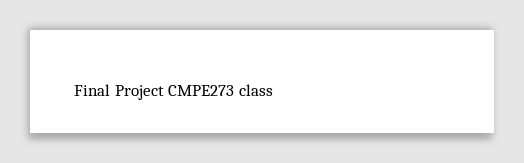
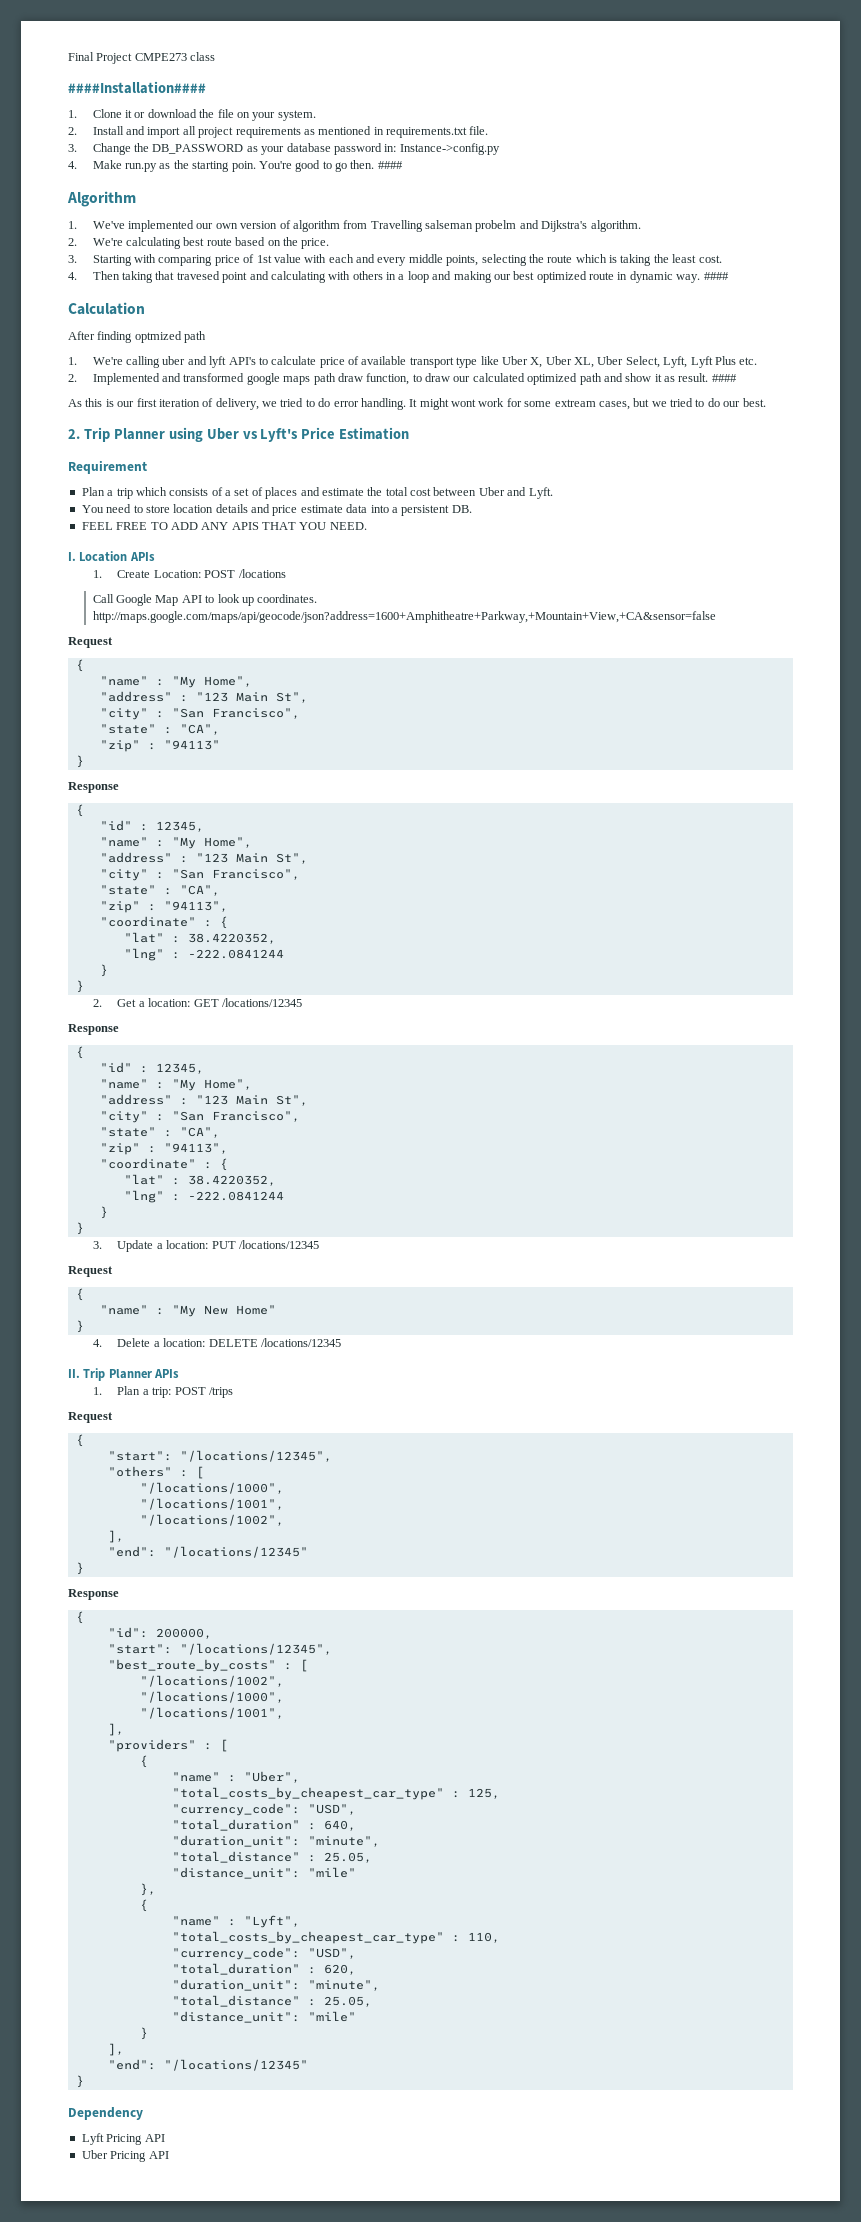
+ ####Installation####
+ 1. Clone it or download the file on your system.
+ 2. Install and import all project requirements as mentioned in requirements.txt file.
+ 3. Change the DB_PASSWORD as your database password in: Instance->config.py
+ 4. Make run.py as the starting poin. You're good to go then. ####
+ Algorithm
+ 1. We've implemented our own version of algorithm from Travelling salseman probelm and Dijkstra's algorithm.
+ 2. We're calculating best route based on the price.
+ 3. Starting with comparing price of 1st value with each and every middle points, selecting the route which is taking the least cost.
+ 4. Then taking that travesed point and calculating with others in a loop and making our best optimized route in dynamic way. ####
+ Calculation
+ After finding optmized path
+ 1. We're calling uber and lyft API's to calculate price of available transport type like Uber X, Uber XL, Uber Select, Lyft, Lyft Plus etc.
+ 2. Implemented and transformed google maps path draw function, to draw our calculated optimized path and show it as result. ####
+ As this is our first iteration of delivery, we tried to do error handling. It might wont work for some extream cases, but we tried to do our best.
+ 2. Trip Planner using Uber vs Lyft's Price Estimation
+ Requirement
+ Plan a trip which consists of a set of places and estimate the total cost between Uber and Lyft.
+ You need to store location details and price estimate data into a persistent DB.
+ FEEL FREE TO ADD ANY APIS THAT YOU NEED.
+ I. Location APIs
+ 1. Create Location: POST /locations
+ Call Google Map API to look up coordinates. http://maps.google.com/maps/api/geocode/json?address=1600+Amphitheatre+Parkway,+Mountain+View,+CA&sensor=false
+ Request
+ {
+ "name" : "My Home",
+ "address" : "123 Main St",
+ "city" : "San Francisco",
+ "state" : "CA",
+ "zip" : "94113"
+ }
+ Response
+ {
+ "id" : 12345,
+ "name" : "My Home",
+ "address" : "123 Main St",
+ "city" : "San Francisco",
+ "state" : "CA",
+ "zip" : "94113",
+ "coordinate" : {
+ "lat" : 38.4220352,
+ "lng" : -222.0841244
+ }
+ }
+ 2. Get a location: GET /locations/12345
+ Response
+ {
+ "id" : 12345,
+ "name" : "My Home",
+ "address" : "123 Main St",
+ "city" : "San Francisco",
+ "state" : "CA",
+ "zip" : "94113",
+ "coordinate" : {
+ "lat" : 38.4220352,
+ "lng" : -222.0841244
+ }
+ }
+ 3. Update a location: PUT /locations/12345
+ Request
+ {
+ "name" : "My New Home"
+ }
+ 4. Delete a location: DELETE /locations/12345
+ II. Trip Planner APIs
+ 1. Plan a trip: POST /trips
+ Request
+ {
+ "start": "/locations/12345",
+ "others" : [
+ "/locations/1000",
+ "/locations/1001",
+ "/locations/1002",
+ ],
+ "end": "/locations/12345"
+ }
+ Response
+ {
+ "id": 200000,
+ "start": "/locations/12345",
+ "best_route_by_costs" : [
+ "/locations/1002",
+ "/locations/1000",
+ "/locations/1001",
+ ],
+ "providers" : [
+ {
+ "name" : "Uber",
+ "total_costs_by_cheapest_car_type" : 125,
+ "currency_code": "USD",
+ "total_duration" : 640,
+ "duration_unit": "minute",
+ "total_distance" : 25.05,
+ "distance_unit": "mile"
+ },
+ {
+ "name" : "Lyft",
+ "total_costs_by_cheapest_car_type" : 110,
+ "currency_code": "USD",
+ "total_duration" : 620,
+ "duration_unit": "minute",
+ "total_distance" : 25.05,
+ "distance_unit": "mile"
+ }
+ ],
+ "end": "/locations/12345"
+ }
+ Dependency
+ Lyft Pricing API
+ Uber Pricing API

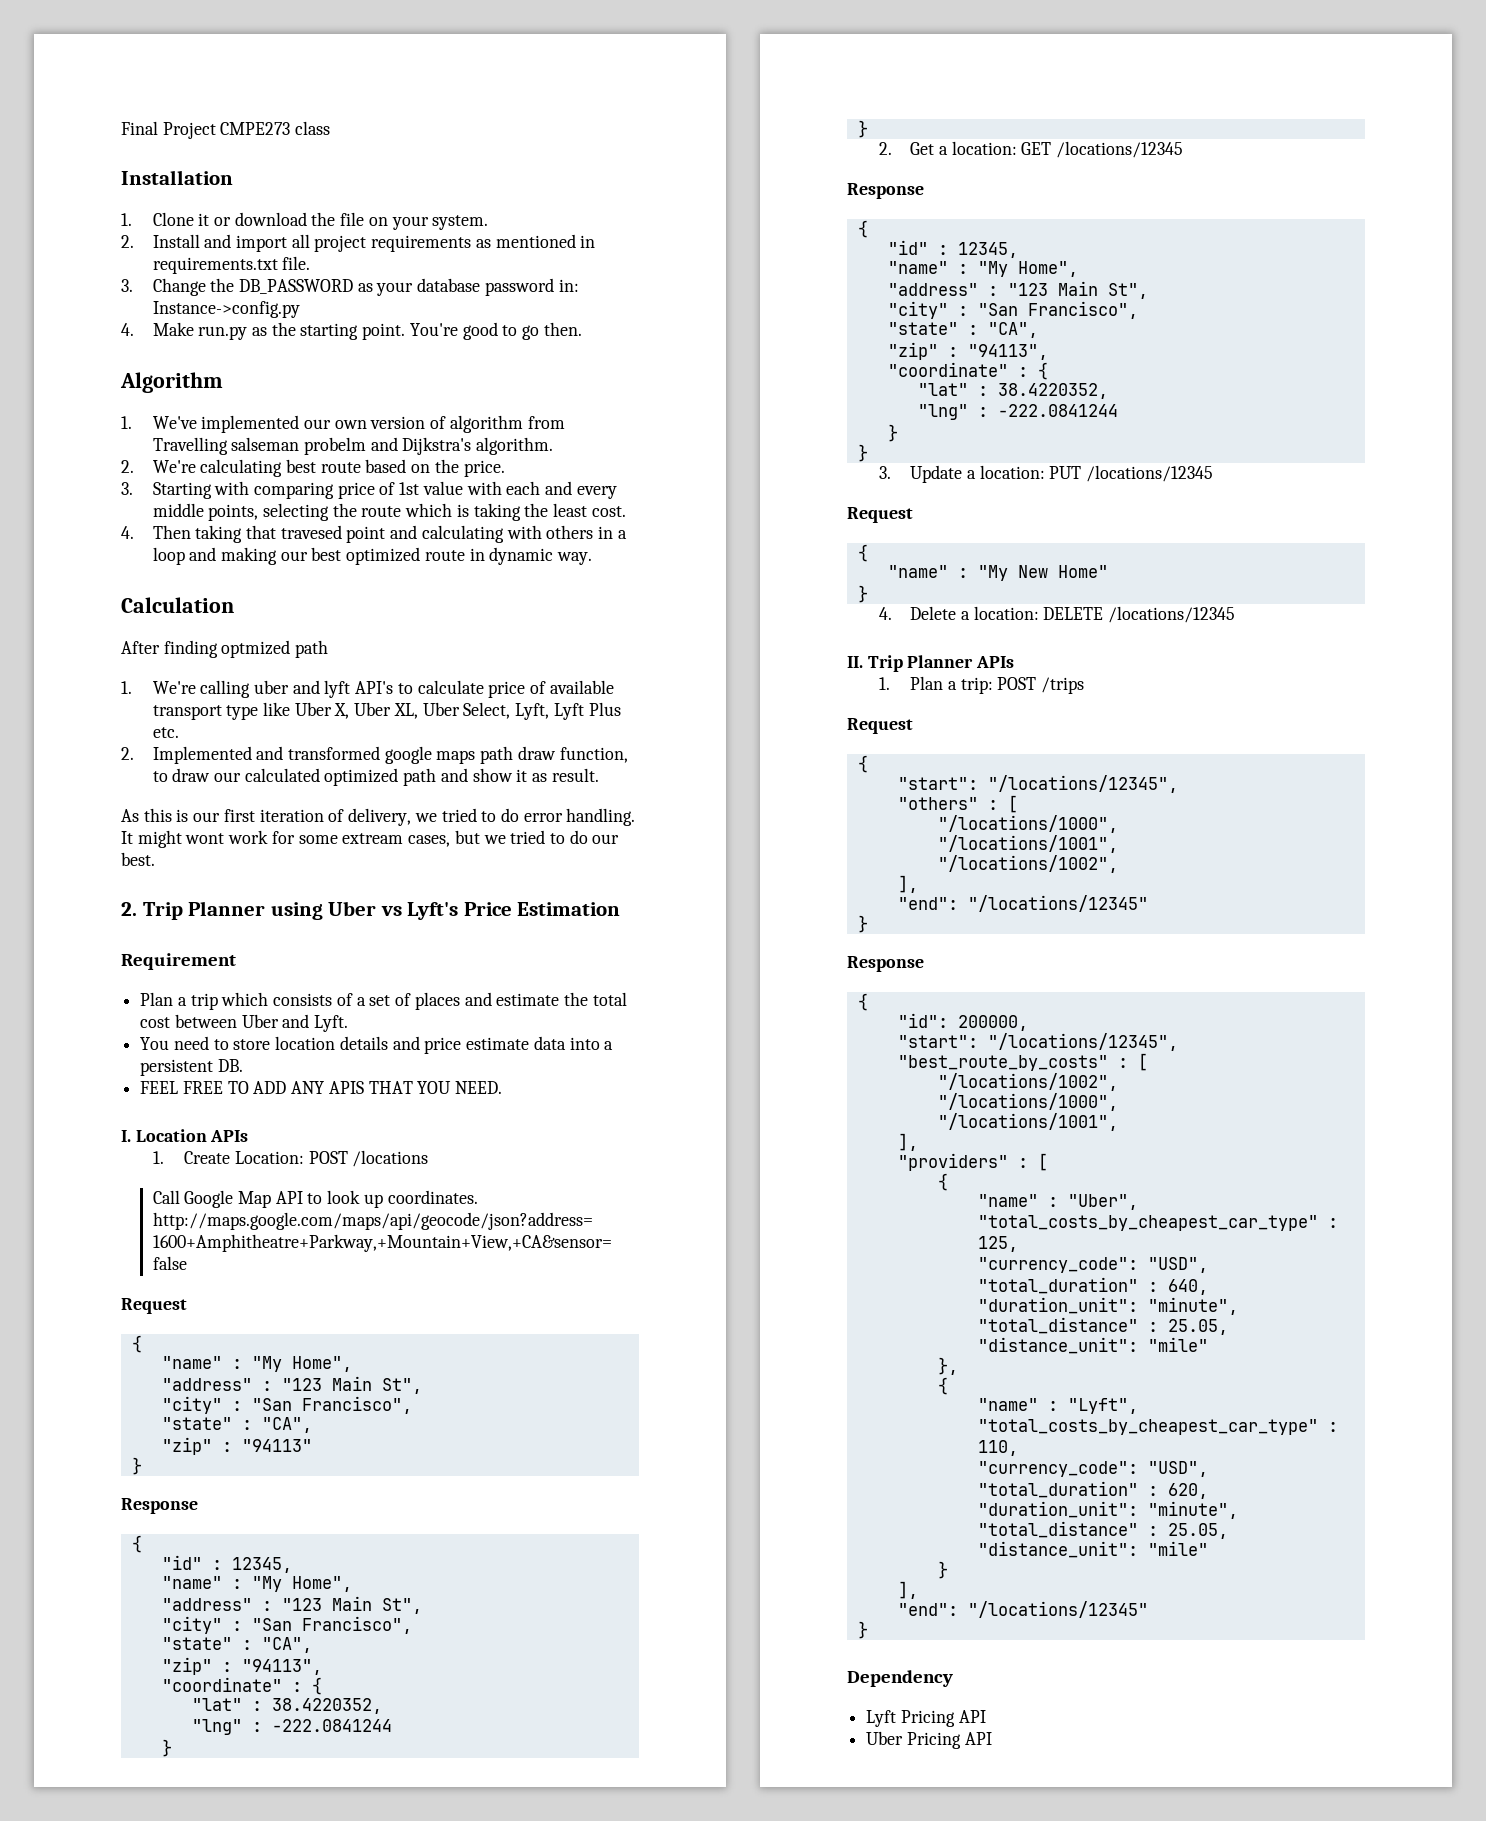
- ####Installation####
+ Installation
- 4. Make run.py as the starting poin.
+ 4. Make run.py as the starting point.
- You're good to go then. ####
+ You're good to go then.
- 4. Then taking that travesed point and calculating with others in a loop and making our best optimized route in dynamic way. ####
+ 4. Then taking that travesed point and calculating with others in a loop and making our best optimized route in dynamic way.
- 2. Implemented and transformed google maps path draw function, to draw our calculated optimized path and show it as result. ####
+ 2. Implemented and transformed google maps path draw function, to draw our calculated optimized path and show it as result.

